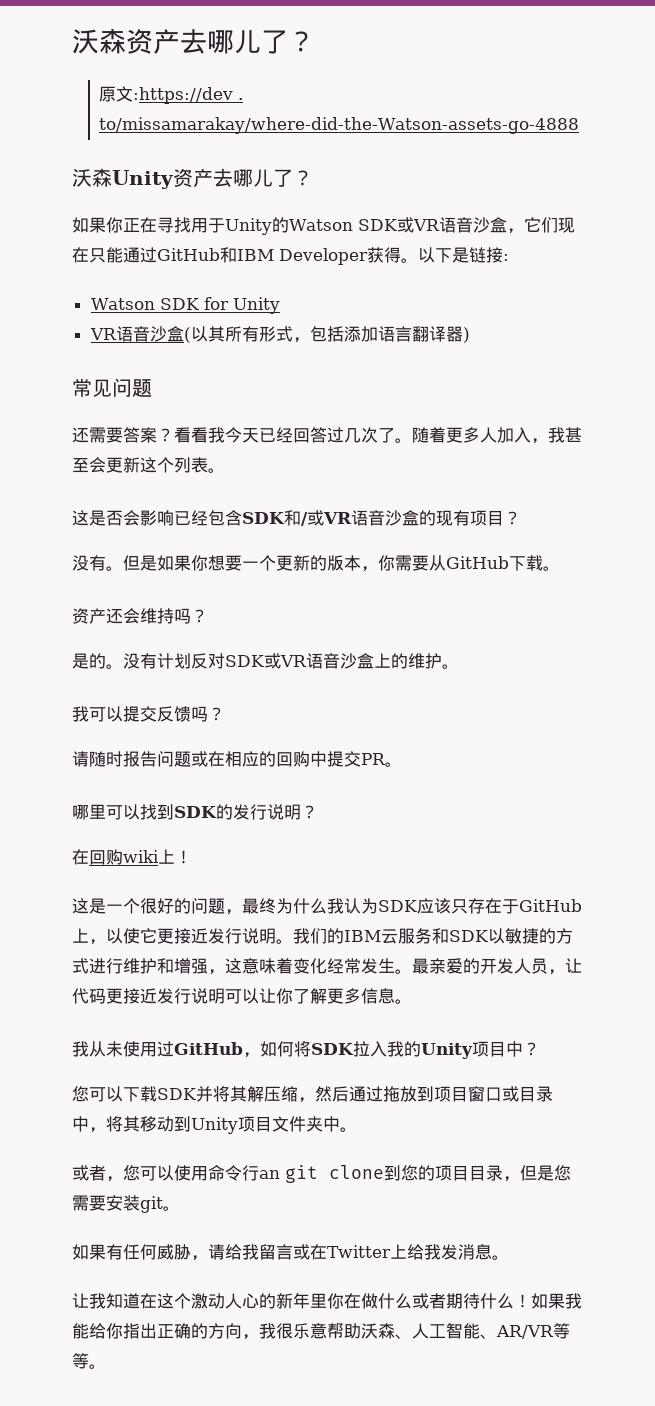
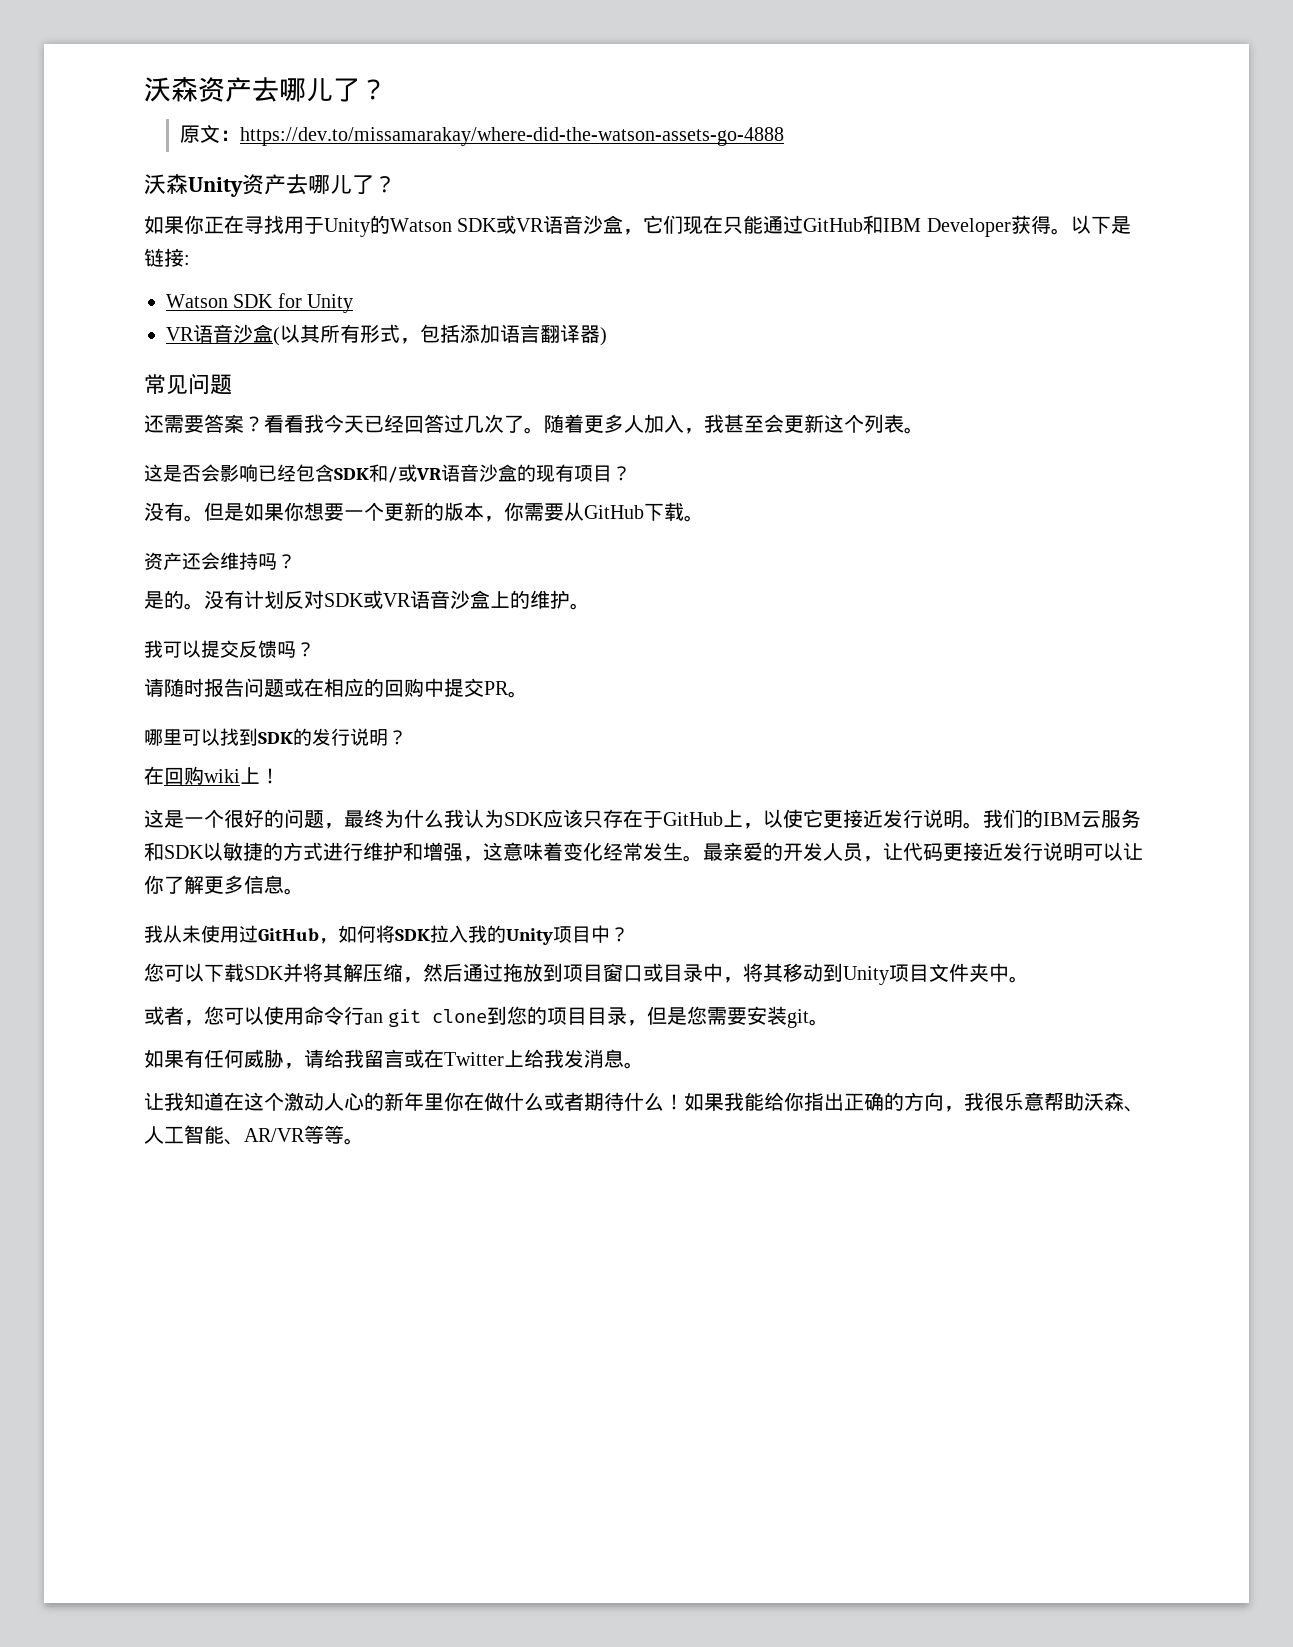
- 原文:https://dev . to/missamarakay/where-did-the-Watson-assets-go-4888
+ 原文：https://dev.to/missamarakay/where-did-the-watson-assets-go-4888

